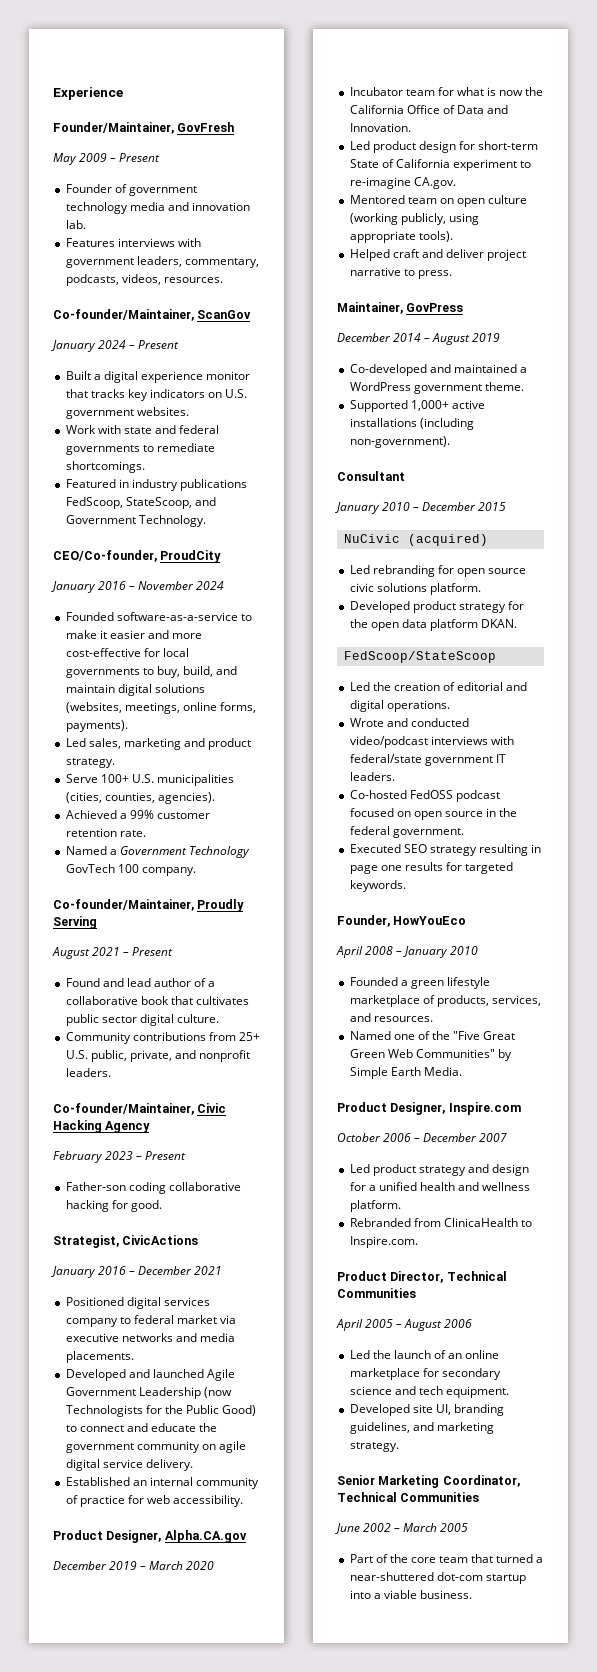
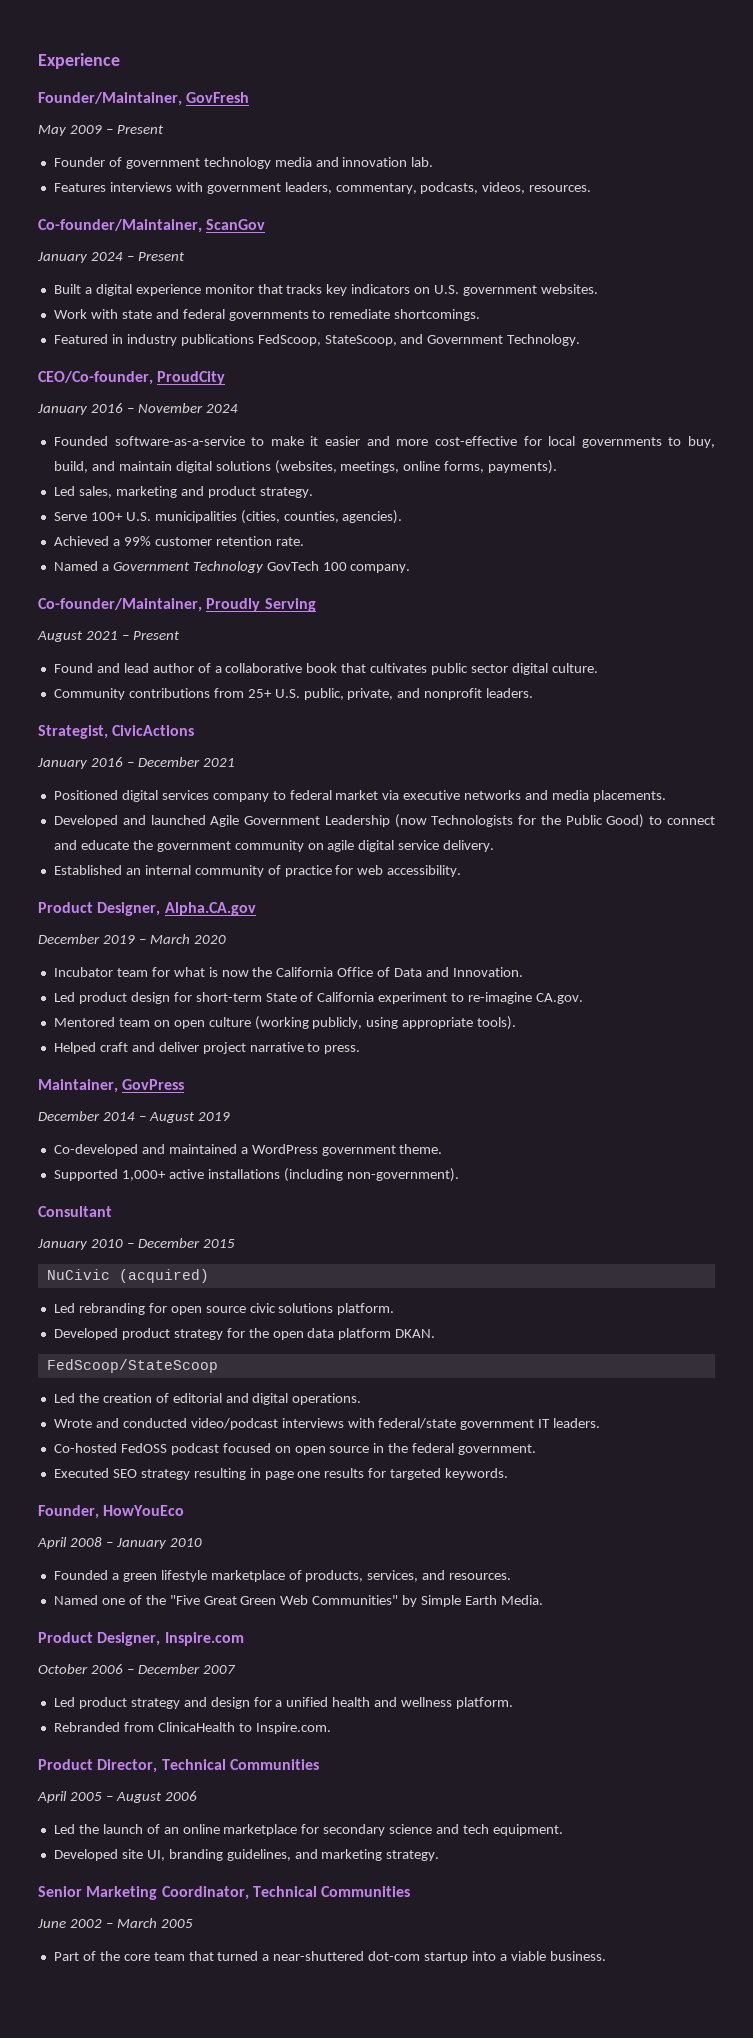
- Co-founder/Maintainer, Civic Hacking Agency
- February 2023 – Present
- Father-son coding collaborative hacking for good.

